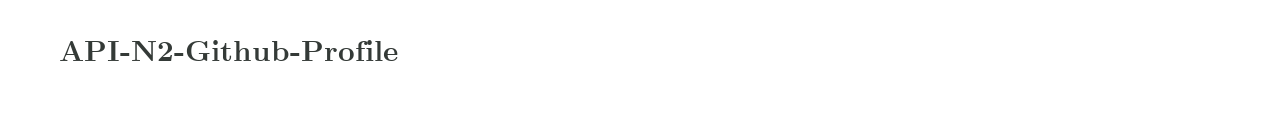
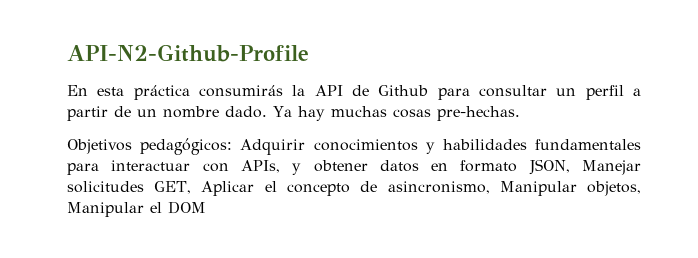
+ En esta práctica consumirás la API de Github para consultar un perfil a partir de un nombre dado. Ya hay muchas cosas pre-hechas.
+ Objetivos pedagógicos: Adquirir conocimientos y habilidades fundamentales para interactuar con APIs, y obtener datos en formato JSON, Manejar solicitudes GET, Aplicar el concepto de asincronismo, Manipular objetos, Manipular el DOM

